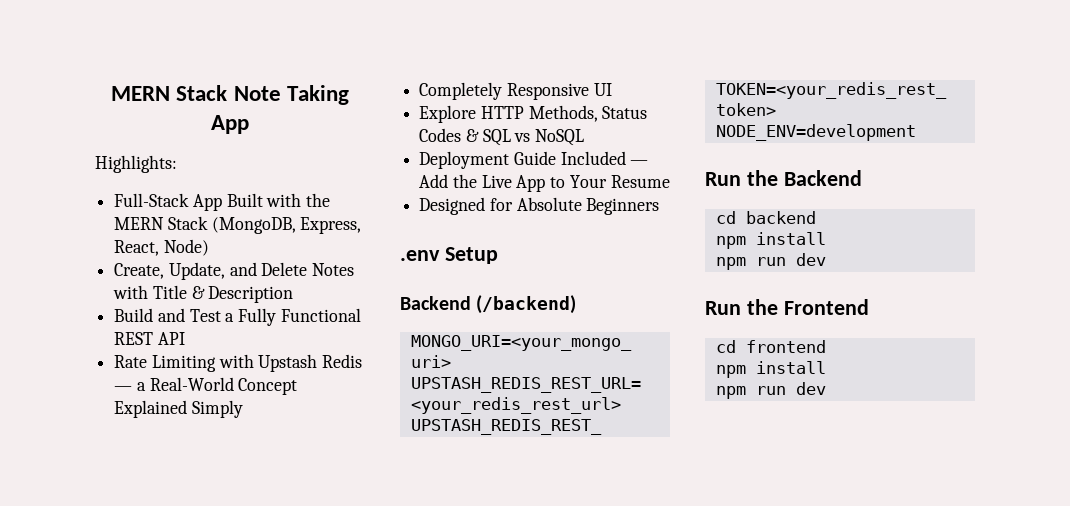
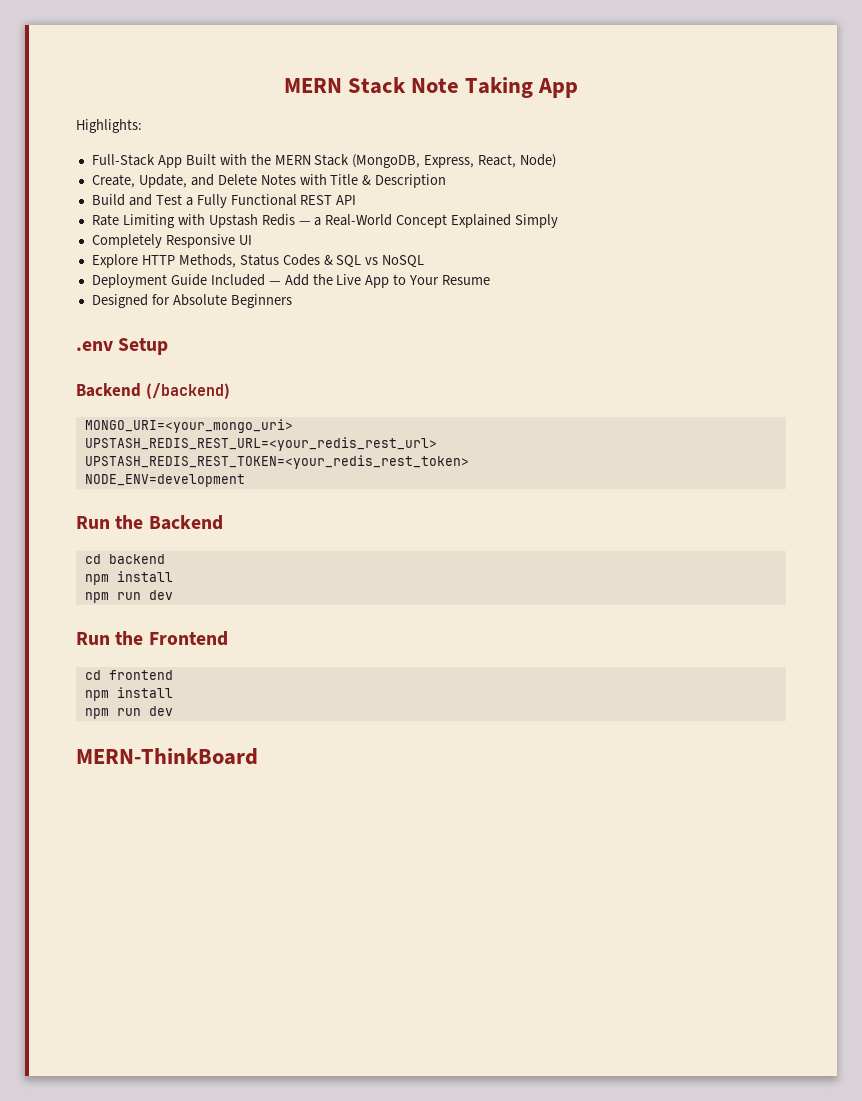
+ MERN-ThinkBoard

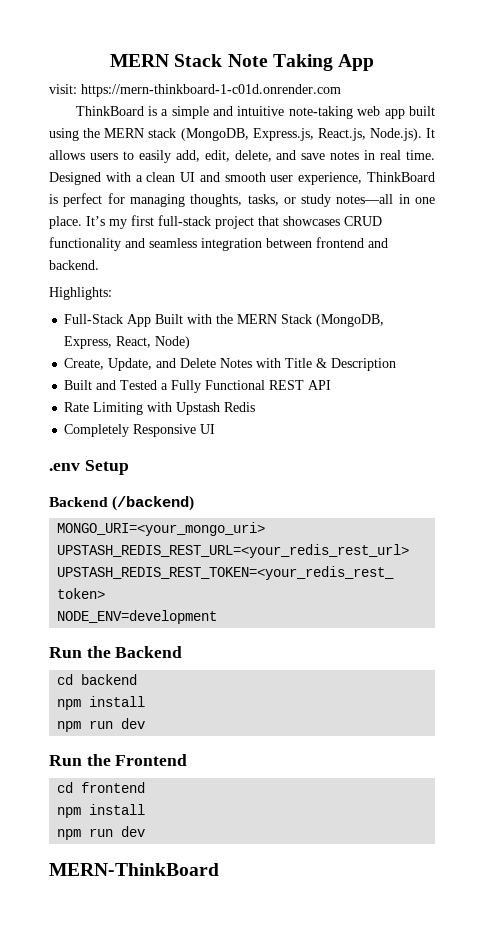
+ visit: https://mern-thinkboard-1-c01d.onrender.com
+ ThinkBoard is a simple and intuitive note-taking web app built using the MERN stack (MongoDB, Express.js, React.js, Node.js). It allows users to easily add, edit, delete, and save notes in real time. Designed with a clean UI and smooth user experience, ThinkBoard is perfect for managing thoughts, tasks, or study notes—all in one place. It’s my first full-stack project that showcases CRUD functionality and seamless integration between frontend and backend.
- Build and Test a Fully Functional REST API
+ Built and Tested a Fully Functional REST API
- Rate Limiting with Upstash Redis — a Real-World Concept Explained Simply
+ Rate Limiting with Upstash Redis
  Completely Responsive UI
- Explore HTTP Methods, Status Codes & SQL vs NoSQL
- Deployment Guide Included — Add the Live App to Your Resume
- Designed for Absolute Beginners

